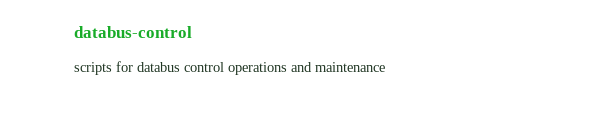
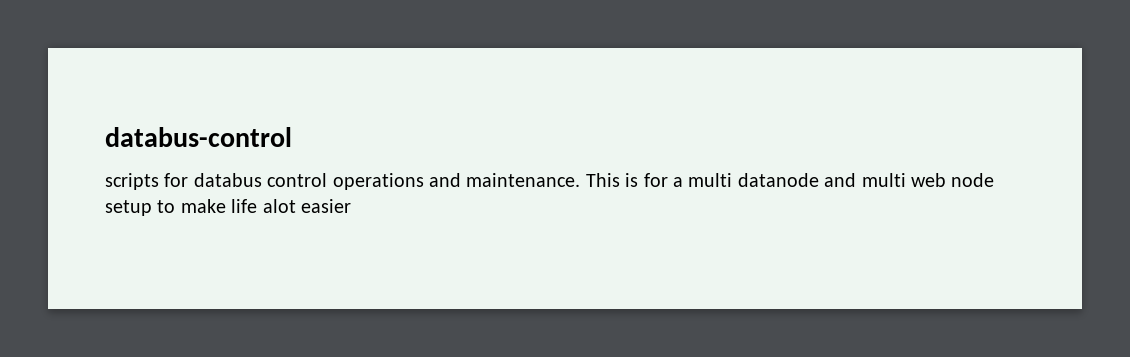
- scripts for databus control operations and maintenance
+ scripts for databus control operations and maintenance. This is for a multi datanode and multi web node setup to make life alot easier

